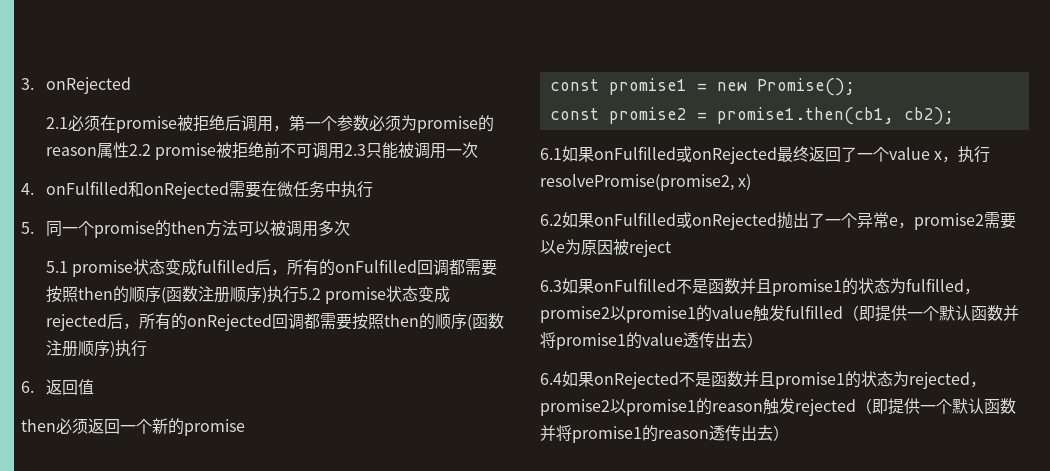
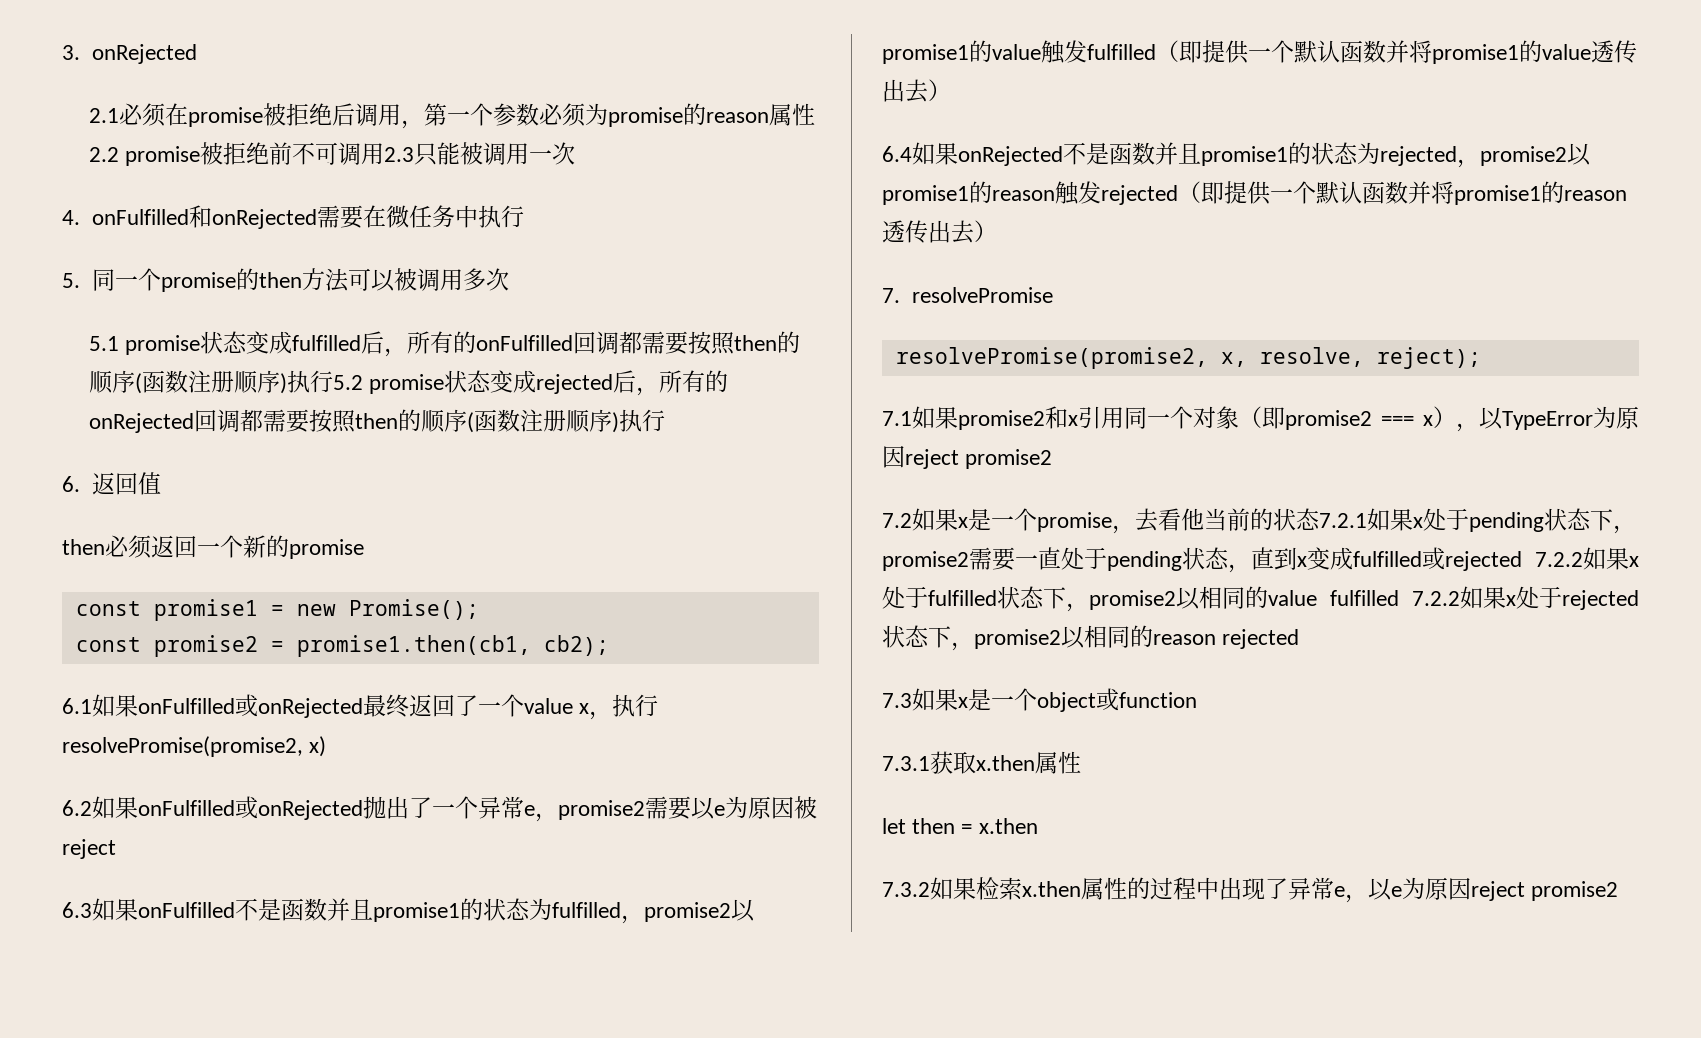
+ 7. resolvePromise
+ resolvePromise(promise2, x, resolve, reject);
+ 7.1如果promise2和x引用同一个对象（即promise2 === x），以TypeError为原因reject promise2
+ 7.2如果x是一个promise，去看他当前的状态7.2.1如果x处于pending状态下，promise2需要一直处于pending状态，直到x变成fulfilled或rejected 7.2.2如果x处于fulfilled状态下，promise2以相同的value fulfilled 7.2.2如果x处于rejected状态下，promise2以相同的reason rejected
+ 7.3如果x是一个object或function
+ 7.3.1获取x.then属性
+ let then = x.then
+ 7.3.2如果检索x.then属性的过程中出现了异常e，以e为原因reject promise2

